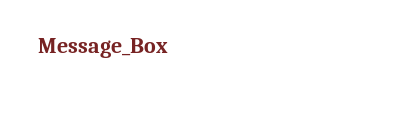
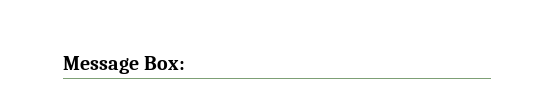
- Message_Box
+ Message Box:

